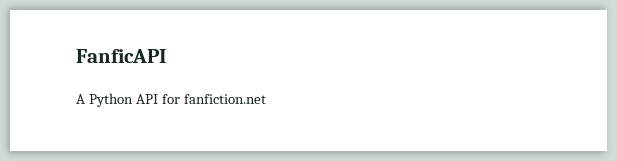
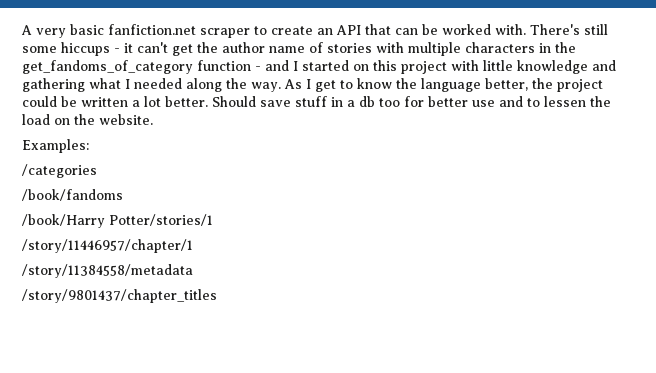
- FanficAPI
- A Python API for fanfiction.net
+ A very basic fanfiction.net scraper to create an API that can be worked with. There's still some hiccups - it can't get the author name of stories with multiple characters in the get_fandoms_of_category function - and I started on this project with little knowledge and gathering what I needed along the way. As I get to know the language better, the project could be written a lot better. Should save stuff in a db too for better use and to lessen the load on the website.
+ Examples:
+ /categories
+ /book/fandoms
+ /book/Harry Potter/stories/1
+ /story/11446957/chapter/1
+ /story/11384558/metadata
+ /story/9801437/chapter_titles

